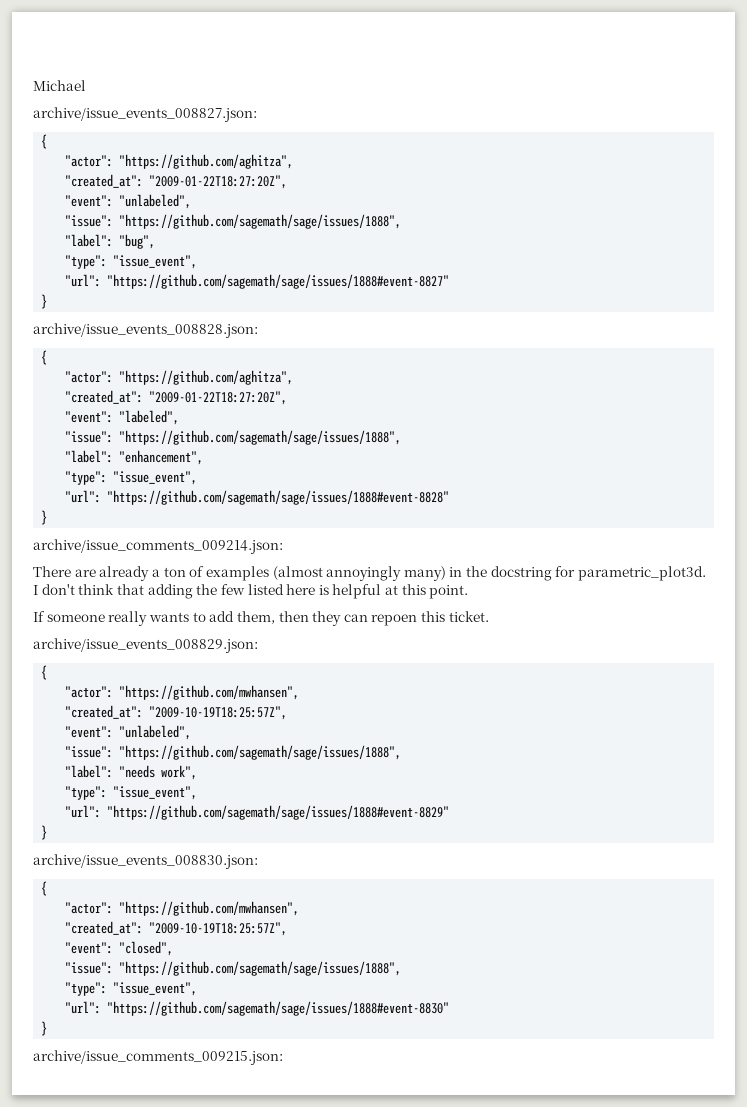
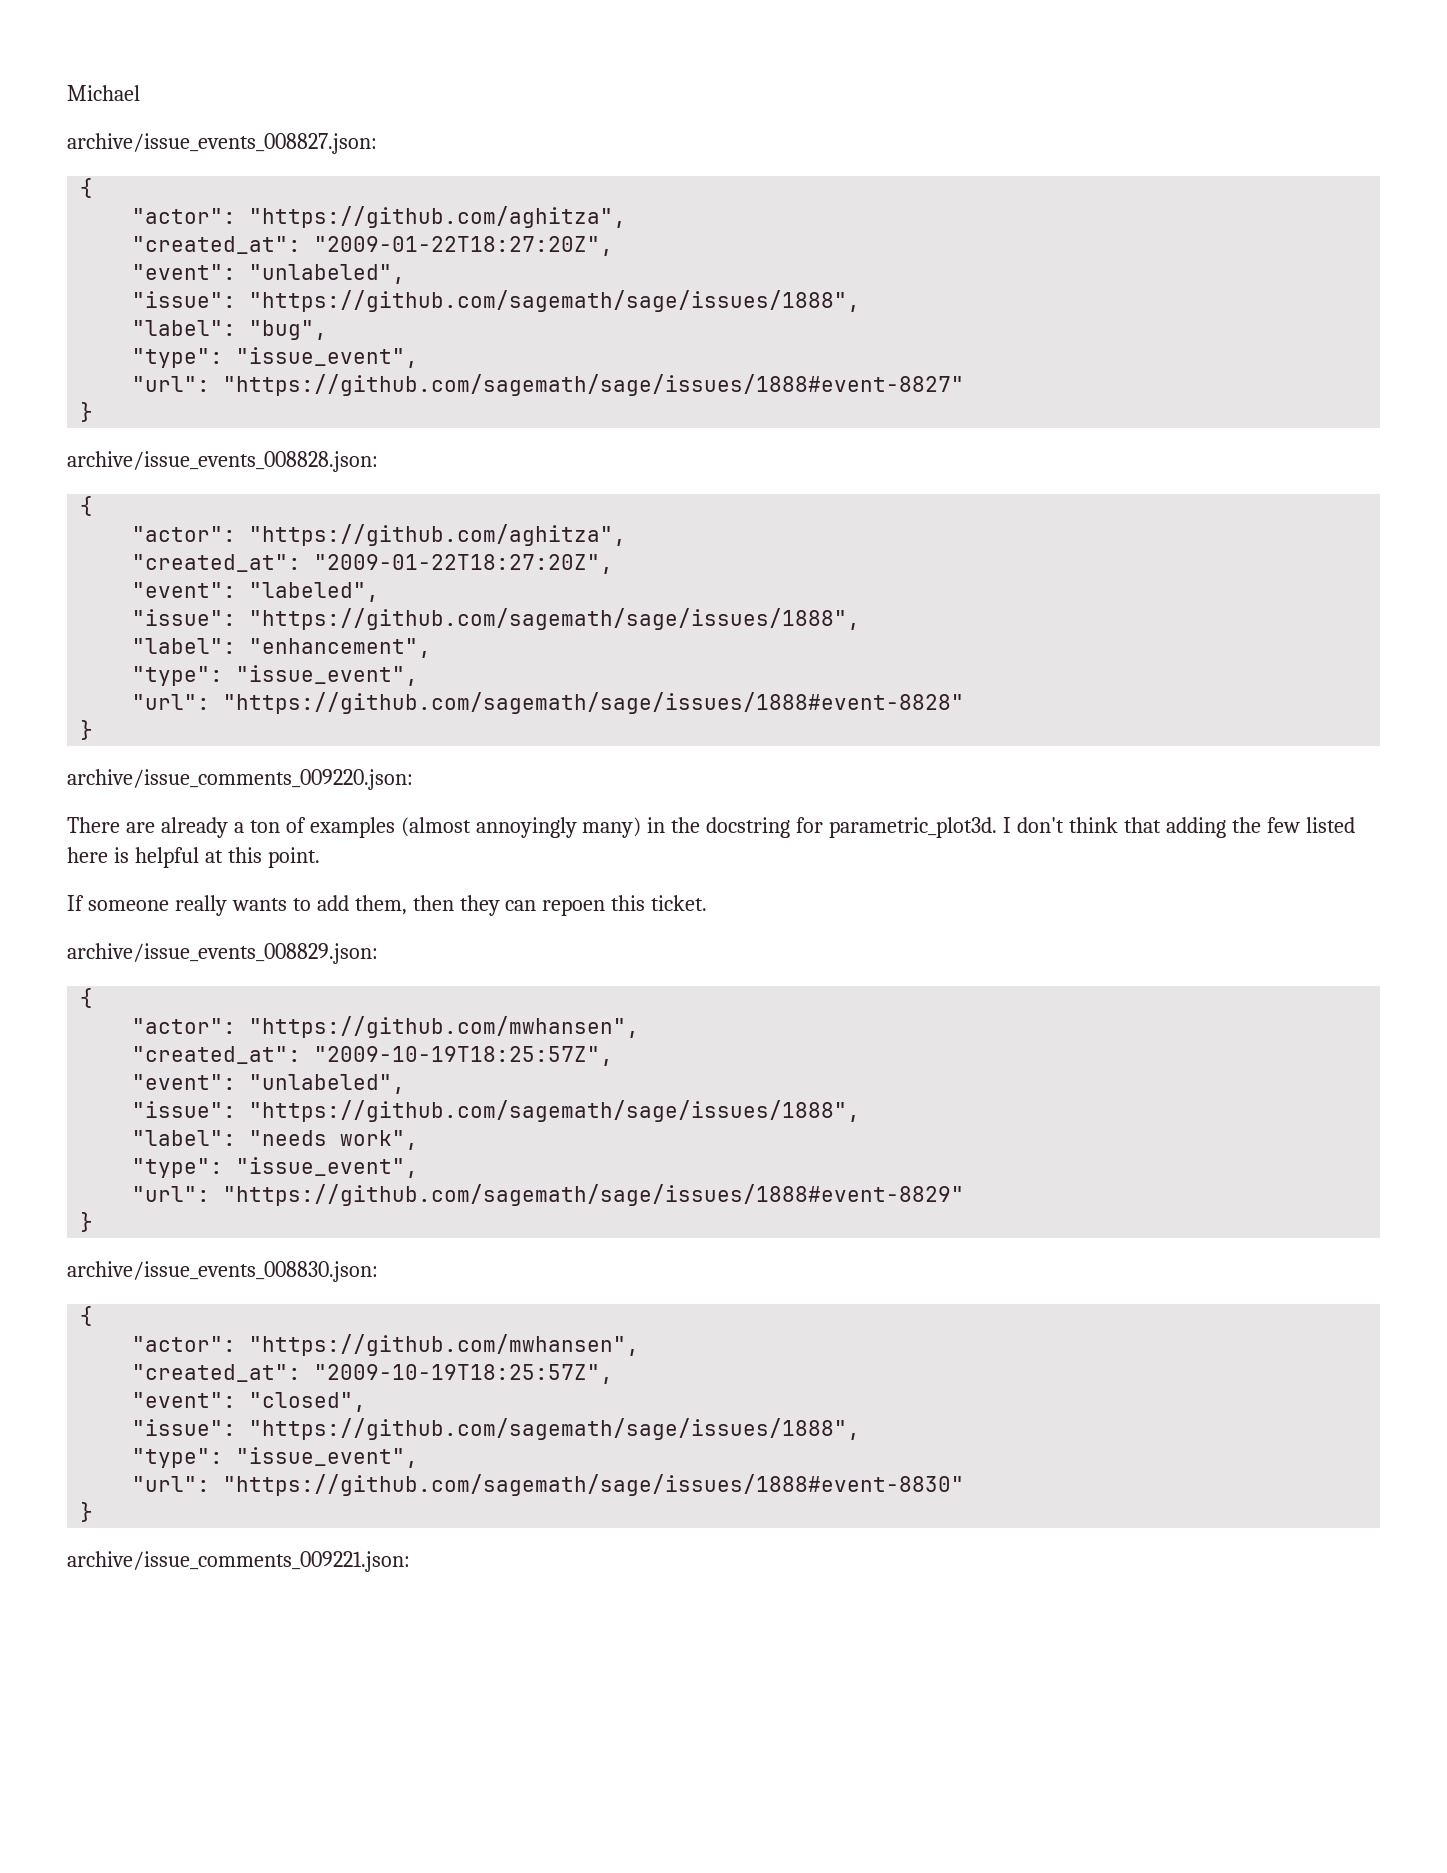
- archive/issue_comments_009214.json:
+ archive/issue_comments_009220.json:
- archive/issue_comments_009215.json:
+ archive/issue_comments_009221.json:

